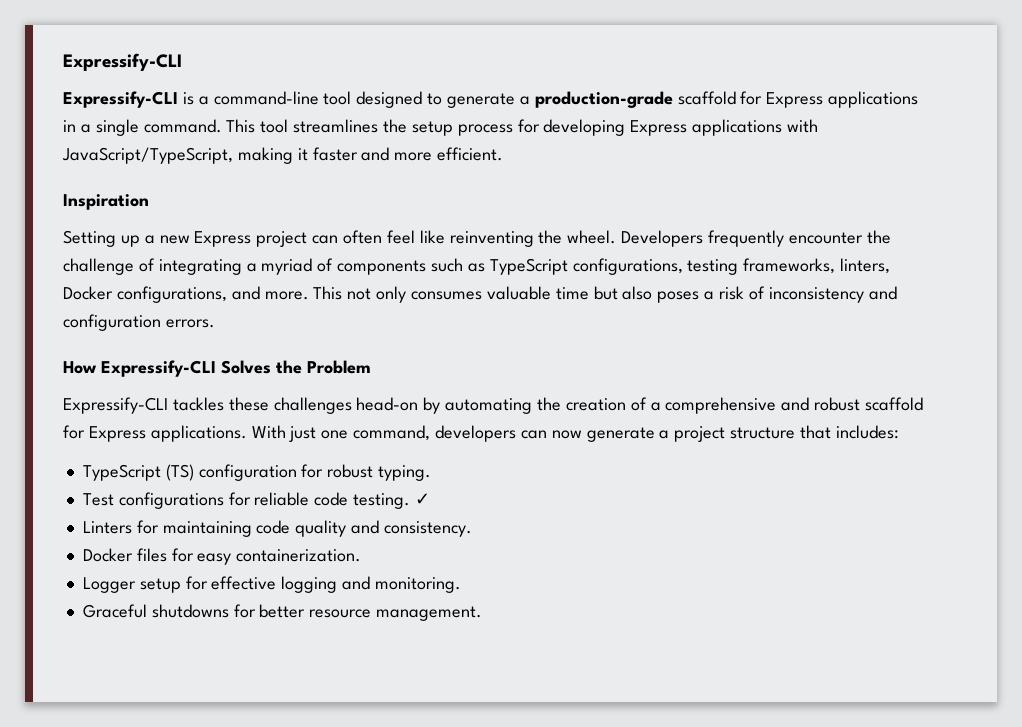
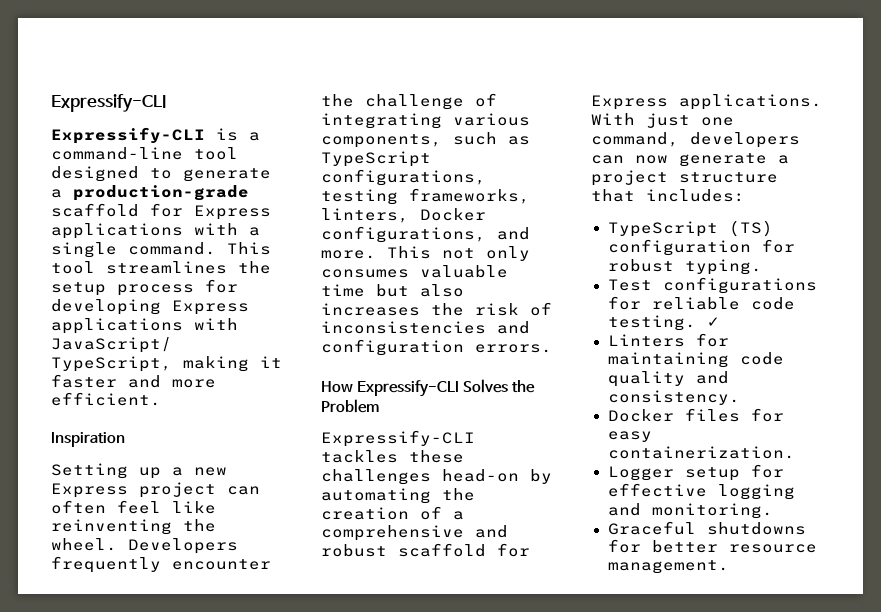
- Expressify-CLI is a command-line tool designed to generate a production-grade scaffold for Express applications in a single command.
+ Expressify-CLI is a command-line tool designed to generate a production-grade scaffold for Express applications with a single command.
- Developers frequently encounter the challenge of integrating a myriad of components such as TypeScript configurations, testing frameworks, linters, Docker configurations, and more.
+ Developers frequently encounter the challenge of integrating various components, such as TypeScript configurations, testing frameworks, linters, Docker configurations, and more.
- This not only consumes valuable time but also poses a risk of inconsistency and configuration errors.
+ This not only consumes valuable time but also increases the risk of inconsistencies and configuration errors.

